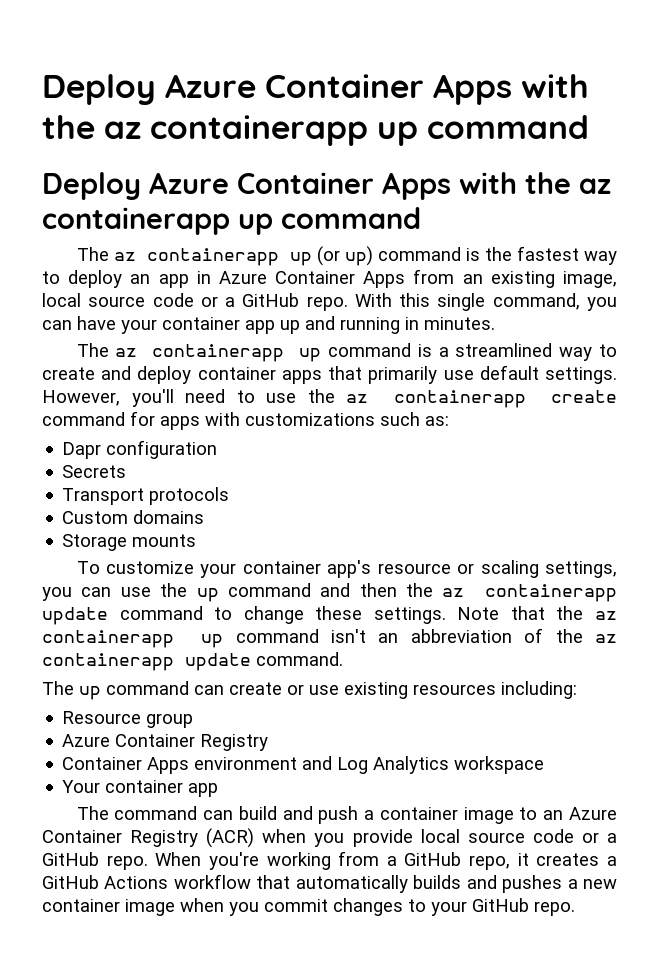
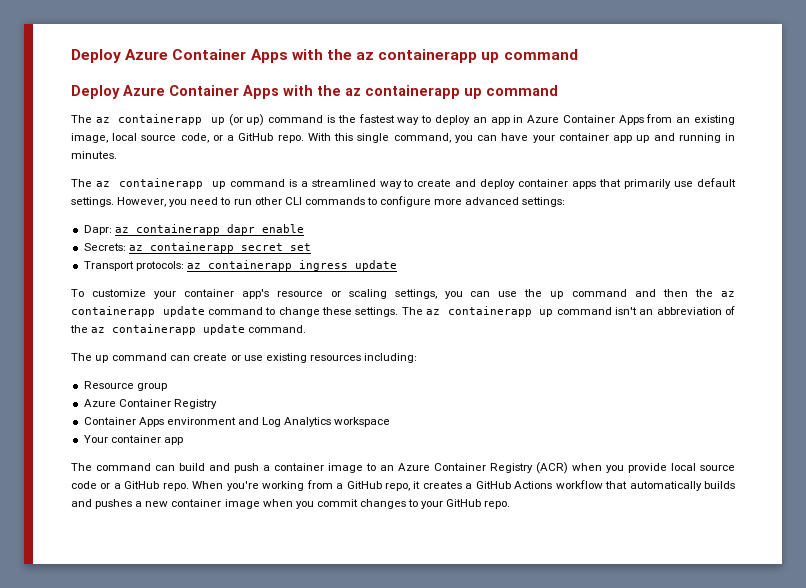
- The az containerapp up (or up) command is the fastest way to deploy an app in Azure Container Apps from an existing image, local source code or a GitHub repo.
+ The az containerapp up (or up) command is the fastest way to deploy an app in Azure Container Apps from an existing image, local source code, or a GitHub repo.
- However, you'll need to use the az containerapp create command for apps with customizations such as:
- Dapr configuration
- Secrets
- Transport protocols
- Custom domains
- Storage mounts
+ However, you need to run other CLI commands to configure more advanced settings:
+ Dapr: az containerapp dapr enable
+ Secrets: az containerapp secret set
+ Transport protocols: az containerapp ingress update
- Note that the az containerapp up command isn't an abbreviation of the az containerapp update command.
+ The az containerapp up command isn't an abbreviation of the az containerapp update command.

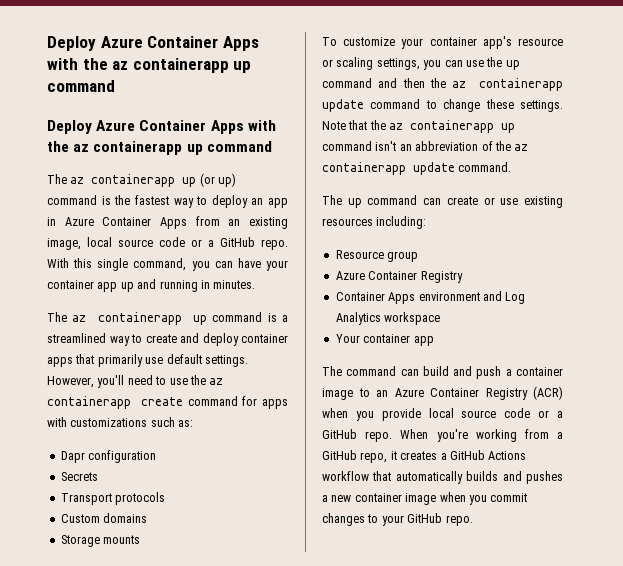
- The az containerapp up (or up) command is the fastest way to deploy an app in Azure Container Apps from an existing image, local source code, or a GitHub repo.
+ The az containerapp up (or up) command is the fastest way to deploy an app in Azure Container Apps from an existing image, local source code or a GitHub repo.
- However, you need to run other CLI commands to configure more advanced settings:
- Dapr: az containerapp dapr enable
- Secrets: az containerapp secret set
- Transport protocols: az containerapp ingress update
+ However, you'll need to use the az containerapp create command for apps with customizations such as:
+ Dapr configuration
+ Secrets
+ Transport protocols
+ Custom domains
+ Storage mounts
- The az containerapp up command isn't an abbreviation of the az containerapp update command.
+ Note that the az containerapp up command isn't an abbreviation of the az containerapp update command.

